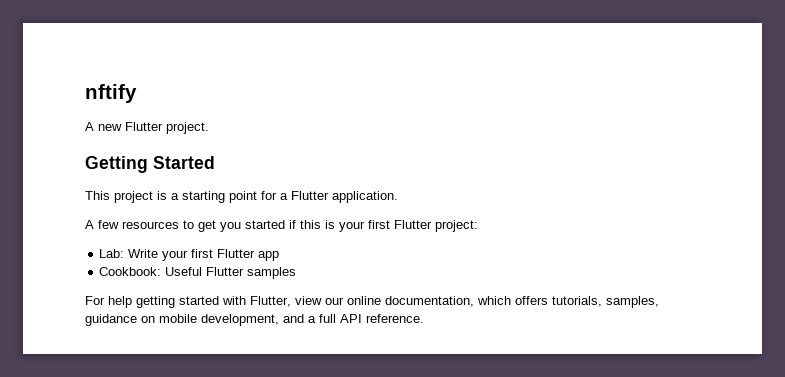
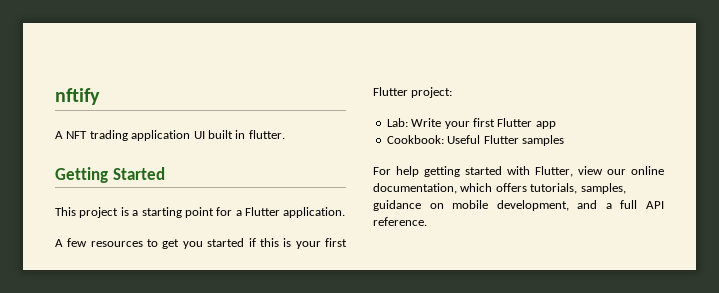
- A new Flutter project.
+ A NFT trading application UI built in flutter.

